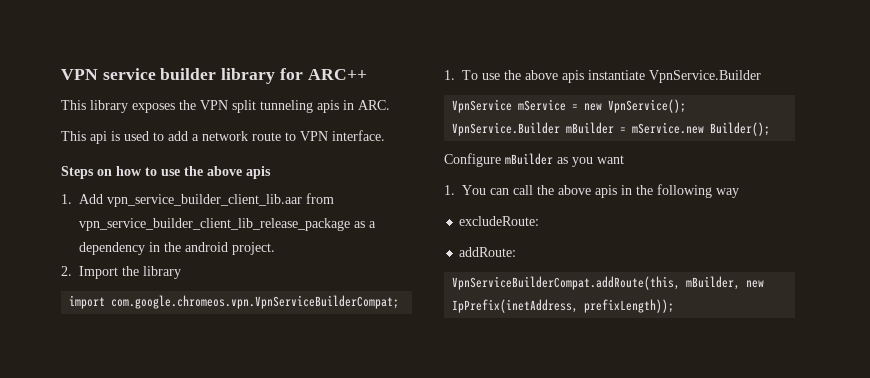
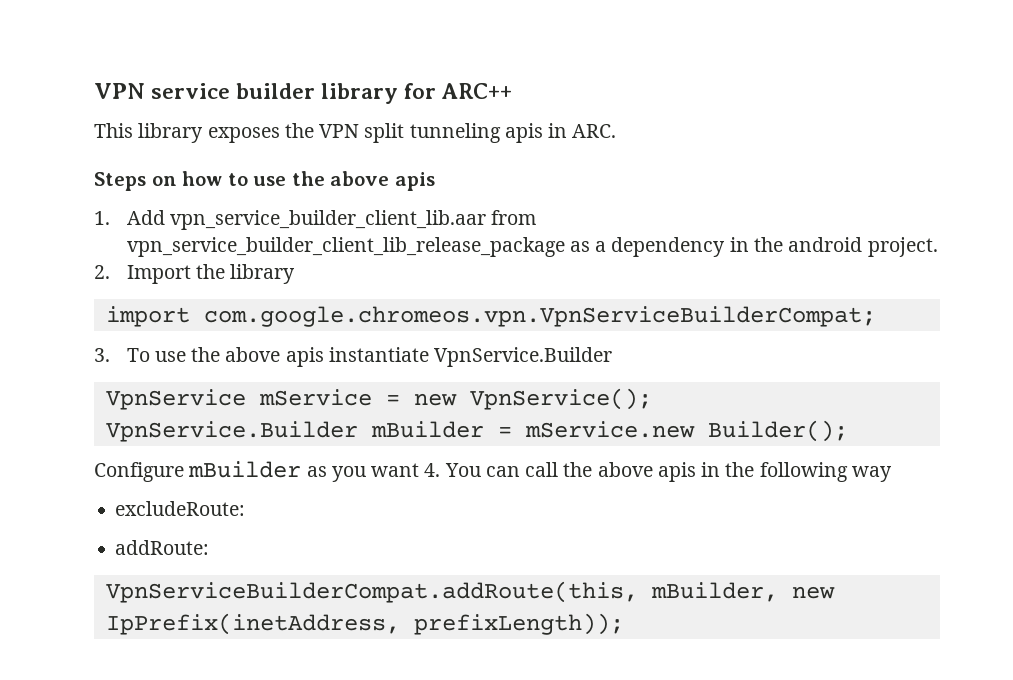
- This api is used to add a network route to VPN interface.
- 1. To use the above apis instantiate VpnService.Builder
+ 3. To use the above apis instantiate VpnService.Builder
- Configure mBuilder as you want
- 1. You can call the above apis in the following way
+ Configure mBuilder as you want 4. You can call the above apis in the following way

